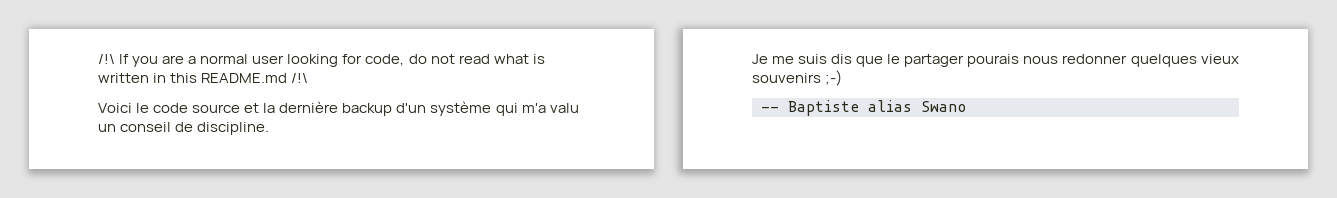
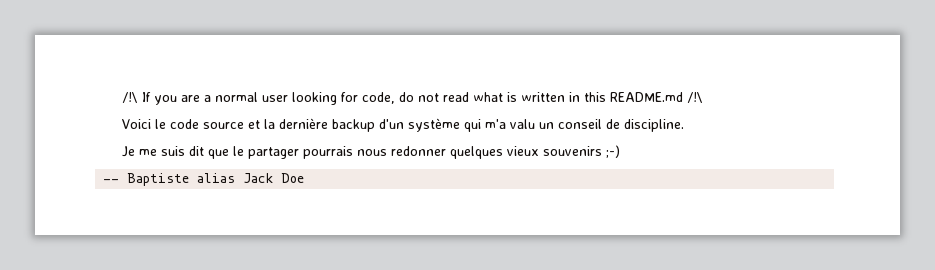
- Je me suis dis que le partager pourais nous redonner quelques vieux souvenirs ;-)
+ Je me suis dit que le partager pourrais nous redonner quelques vieux souvenirs ;-)
- -- Baptiste alias Swano
+ -- Baptiste alias Jack Doe

